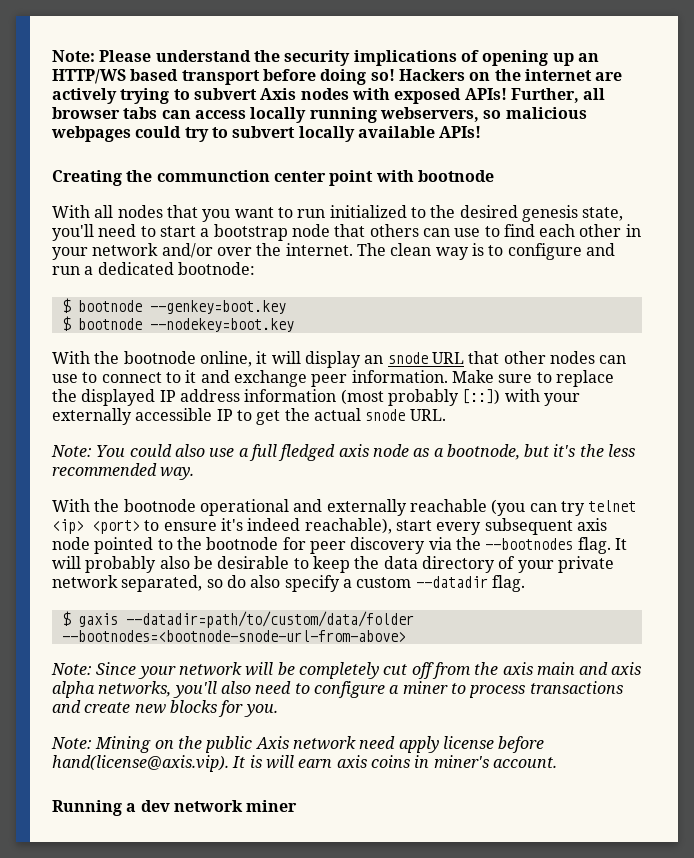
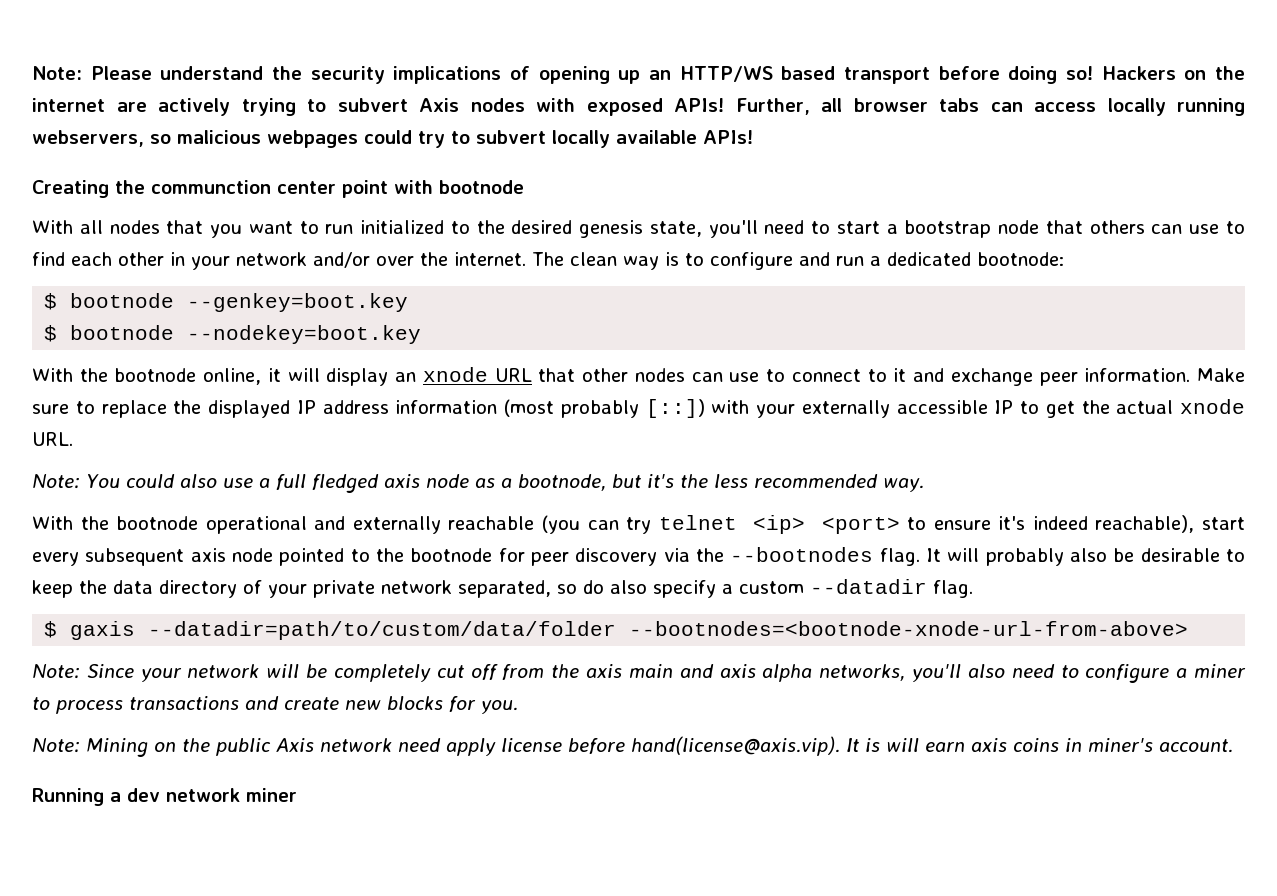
- With the bootnode online, it will display an snode URL that other nodes can use to connect to it and exchange peer information.
+ With the bootnode online, it will display an xnode URL that other nodes can use to connect to it and exchange peer information.
- Make sure to replace the displayed IP address information (most probably [::]) with your externally accessible IP to get the actual snode URL.
+ Make sure to replace the displayed IP address information (most probably [::]) with your externally accessible IP to get the actual xnode URL.
- $ gaxis --datadir=path/to/custom/data/folder --bootnodes=<bootnode-snode-url-from-above>
+ $ gaxis --datadir=path/to/custom/data/folder --bootnodes=<bootnode-xnode-url-from-above>

